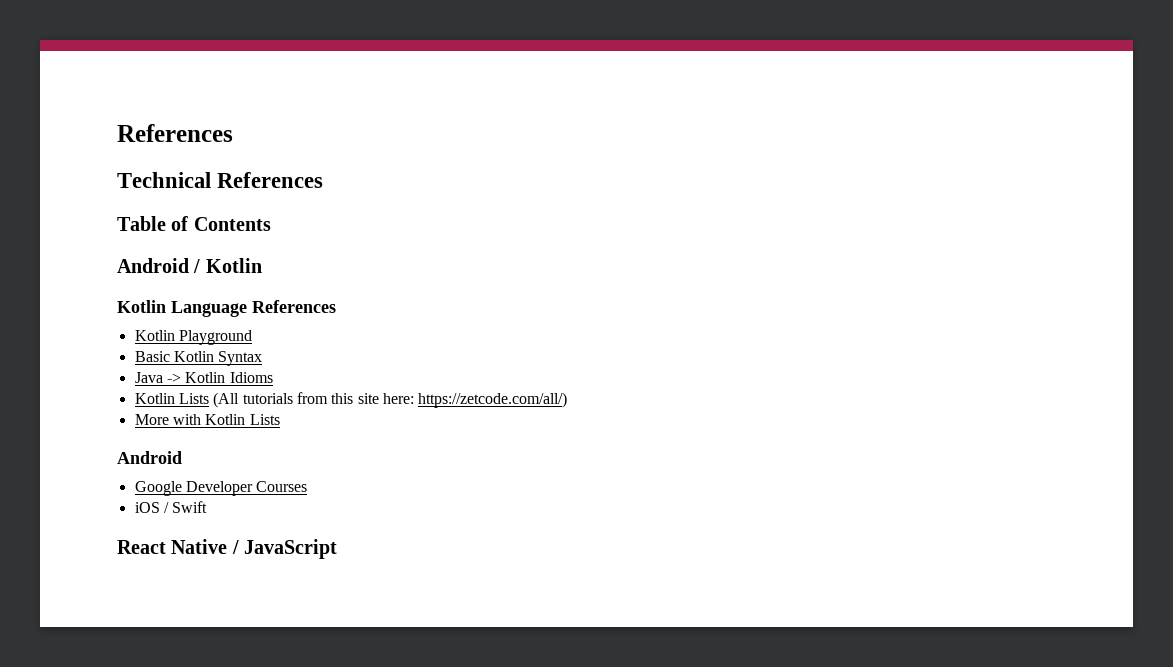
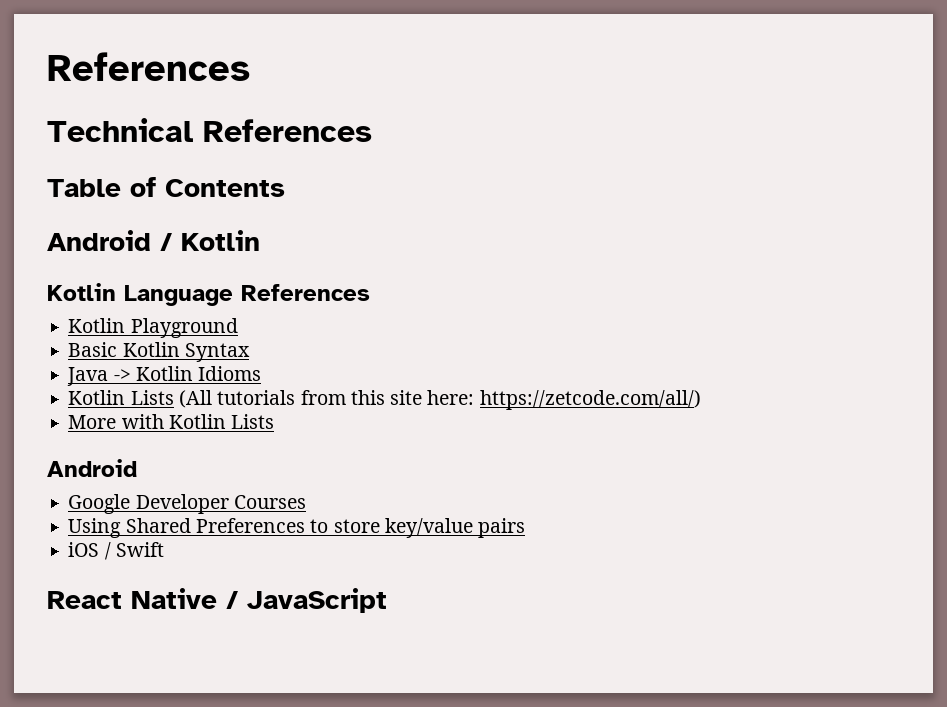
+ Using Shared Preferences to store key/value pairs

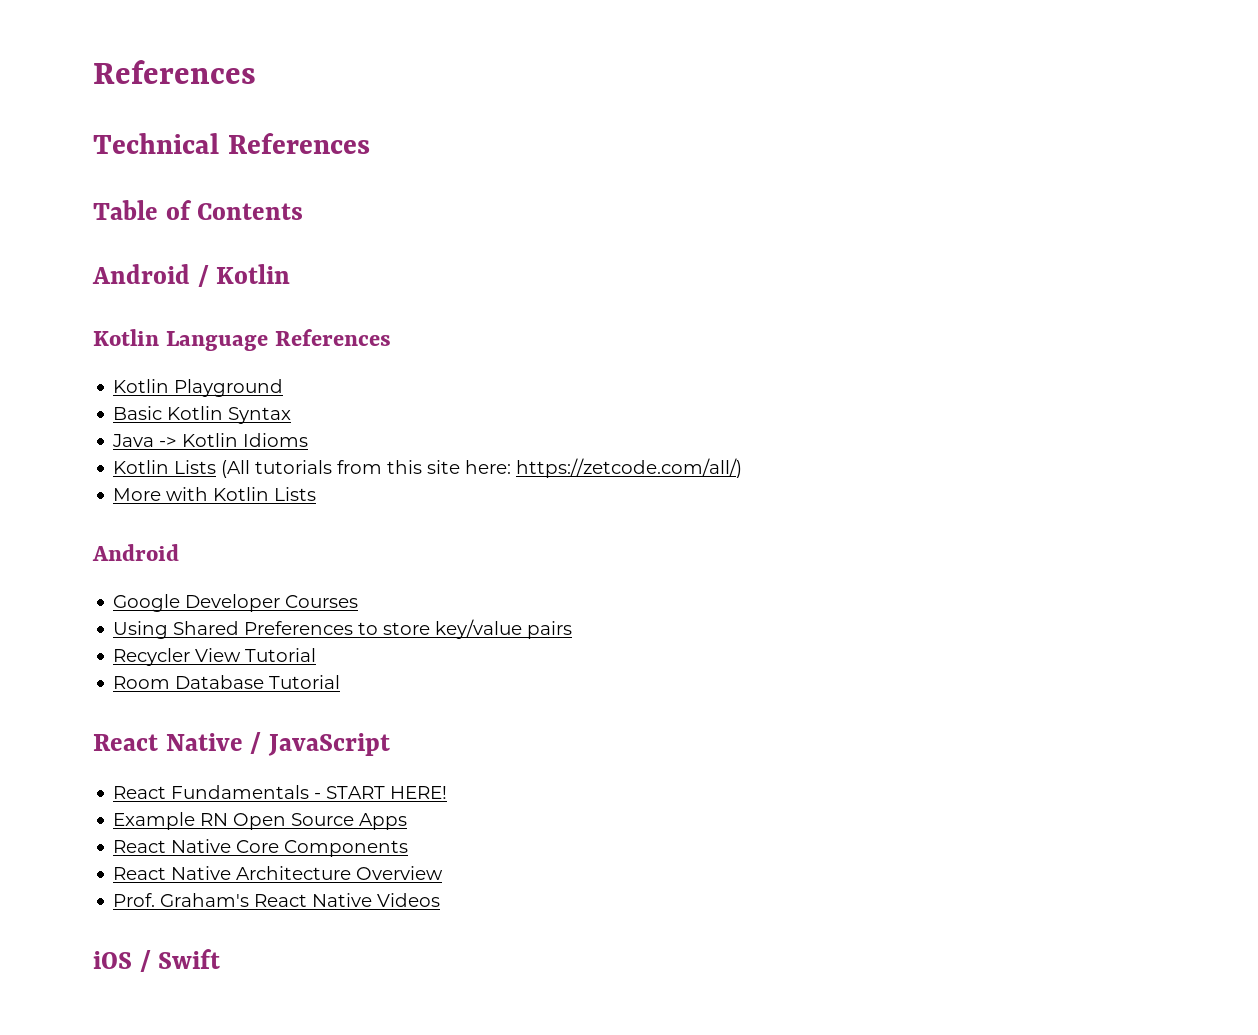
+ Recycler View Tutorial
+ Room Database Tutorial
+ React Native / JavaScript
+ React Fundamentals - START HERE!
+ Example RN Open Source Apps
+ React Native Core Components
+ React Native Architecture Overview
+ Prof. Graham's React Native Videos
  iOS / Swift
- React Native / JavaScript

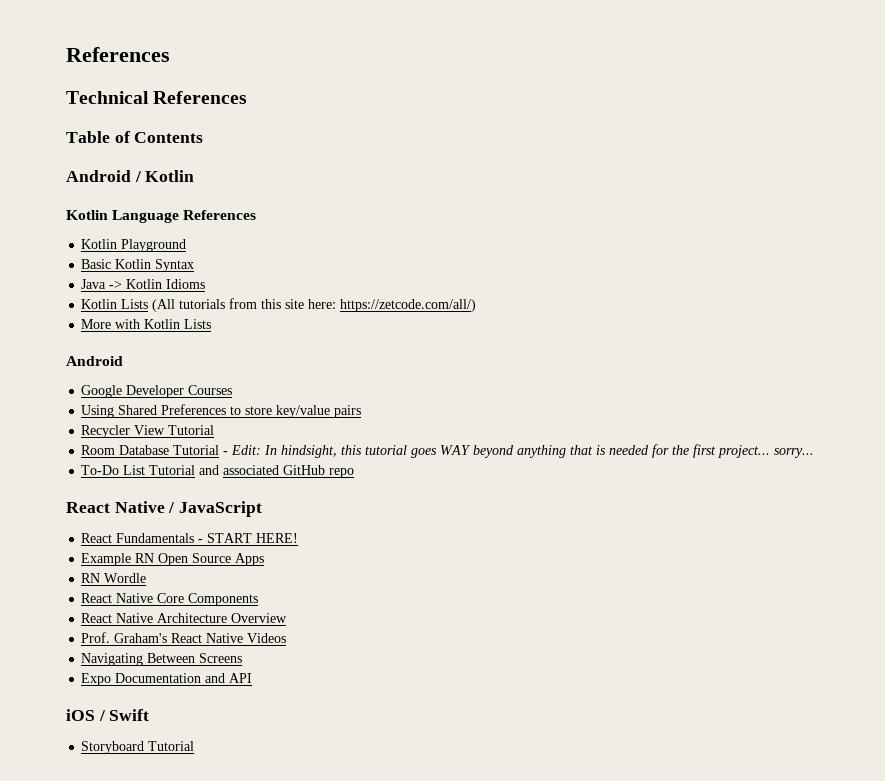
- Room Database Tutorial
+ Room Database Tutorial - Edit: In hindsight, this tutorial goes WAY beyond anything that is needed for the first project... sorry...
+ To-Do List Tutorial and associated GitHub repo
+ RN Wordle
+ Navigating Between Screens
+ Expo Documentation and API
+ Storyboard Tutorial

